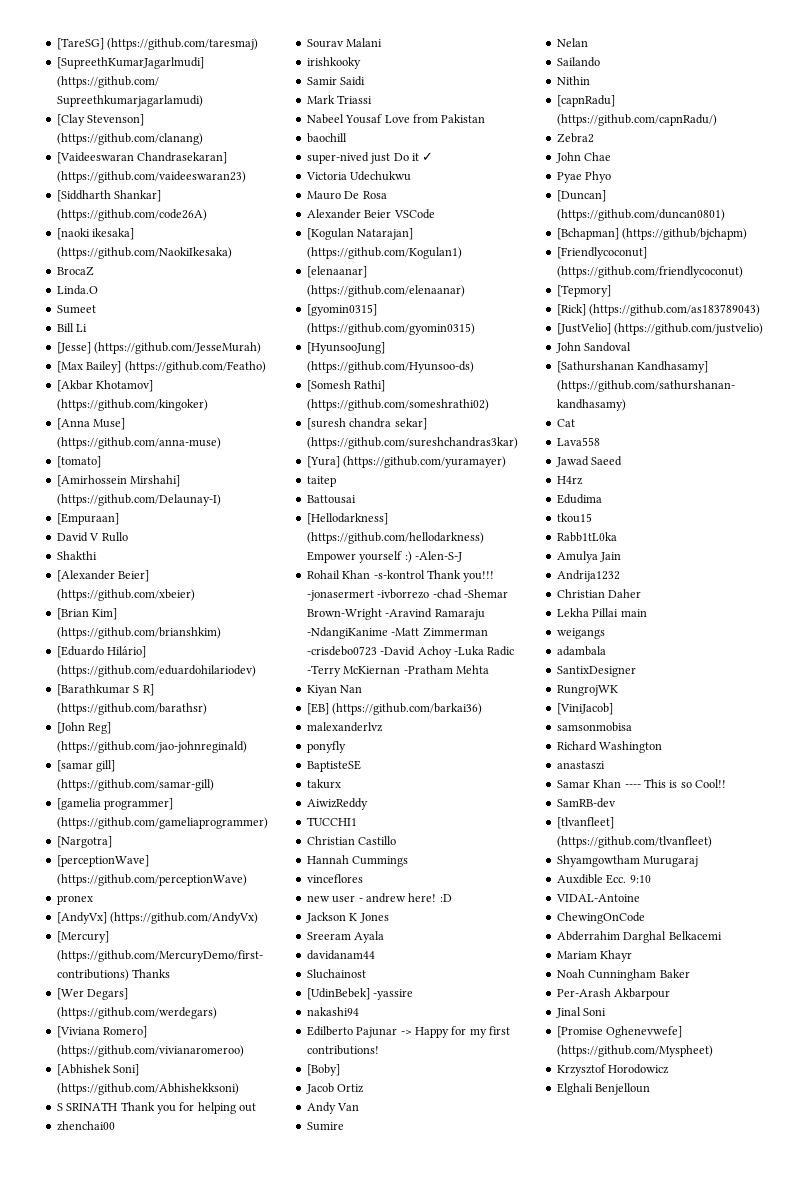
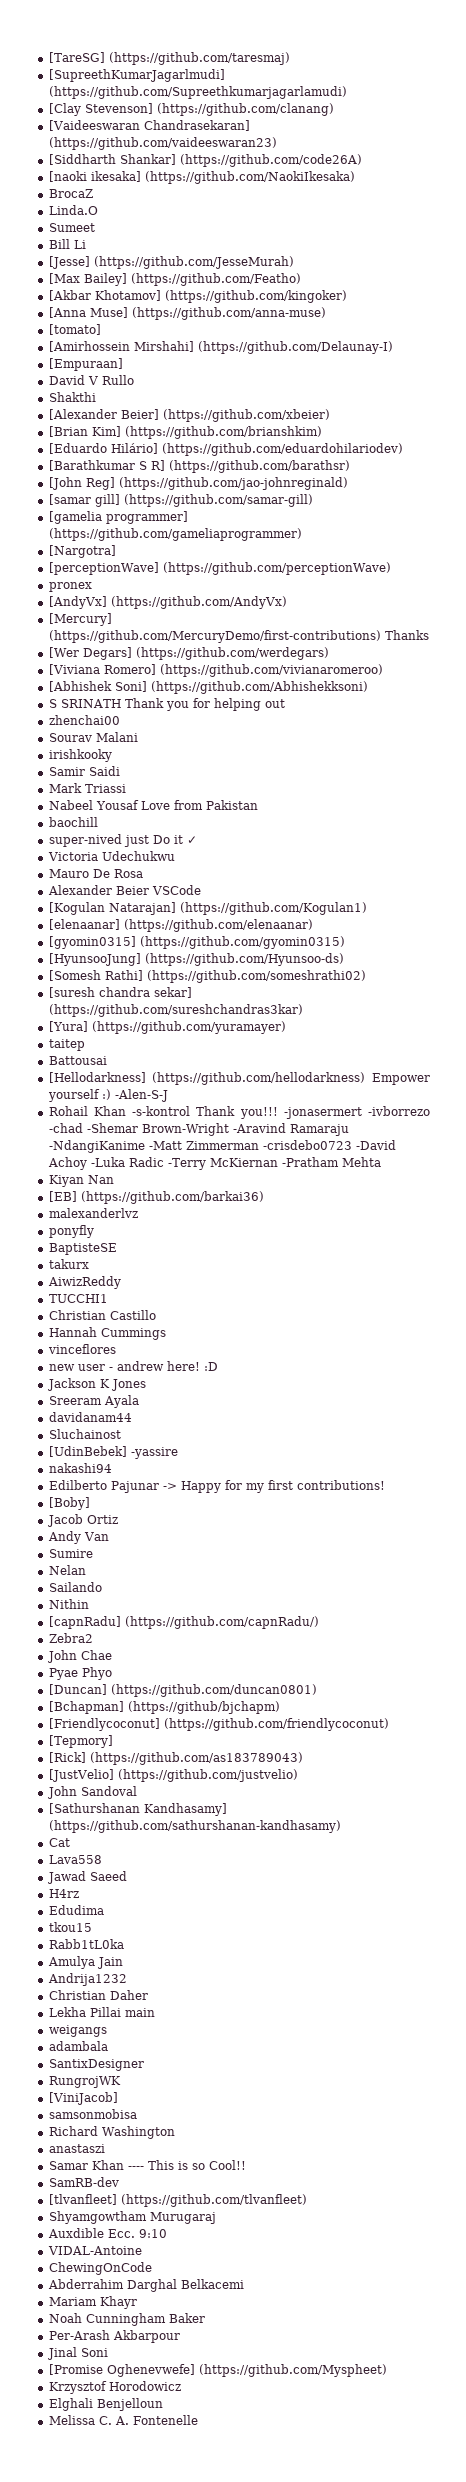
+ Melissa C. A. Fontenelle

